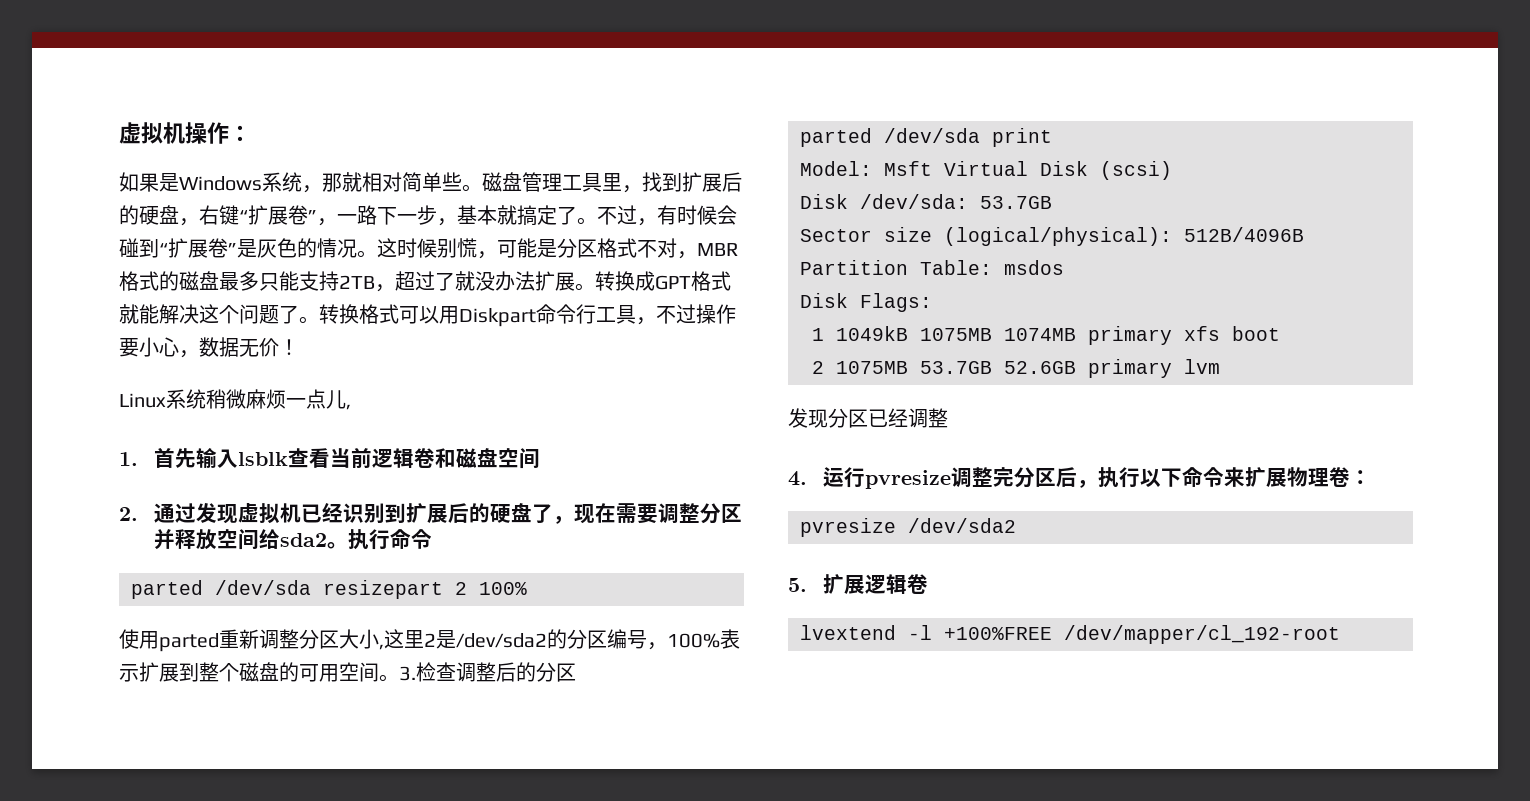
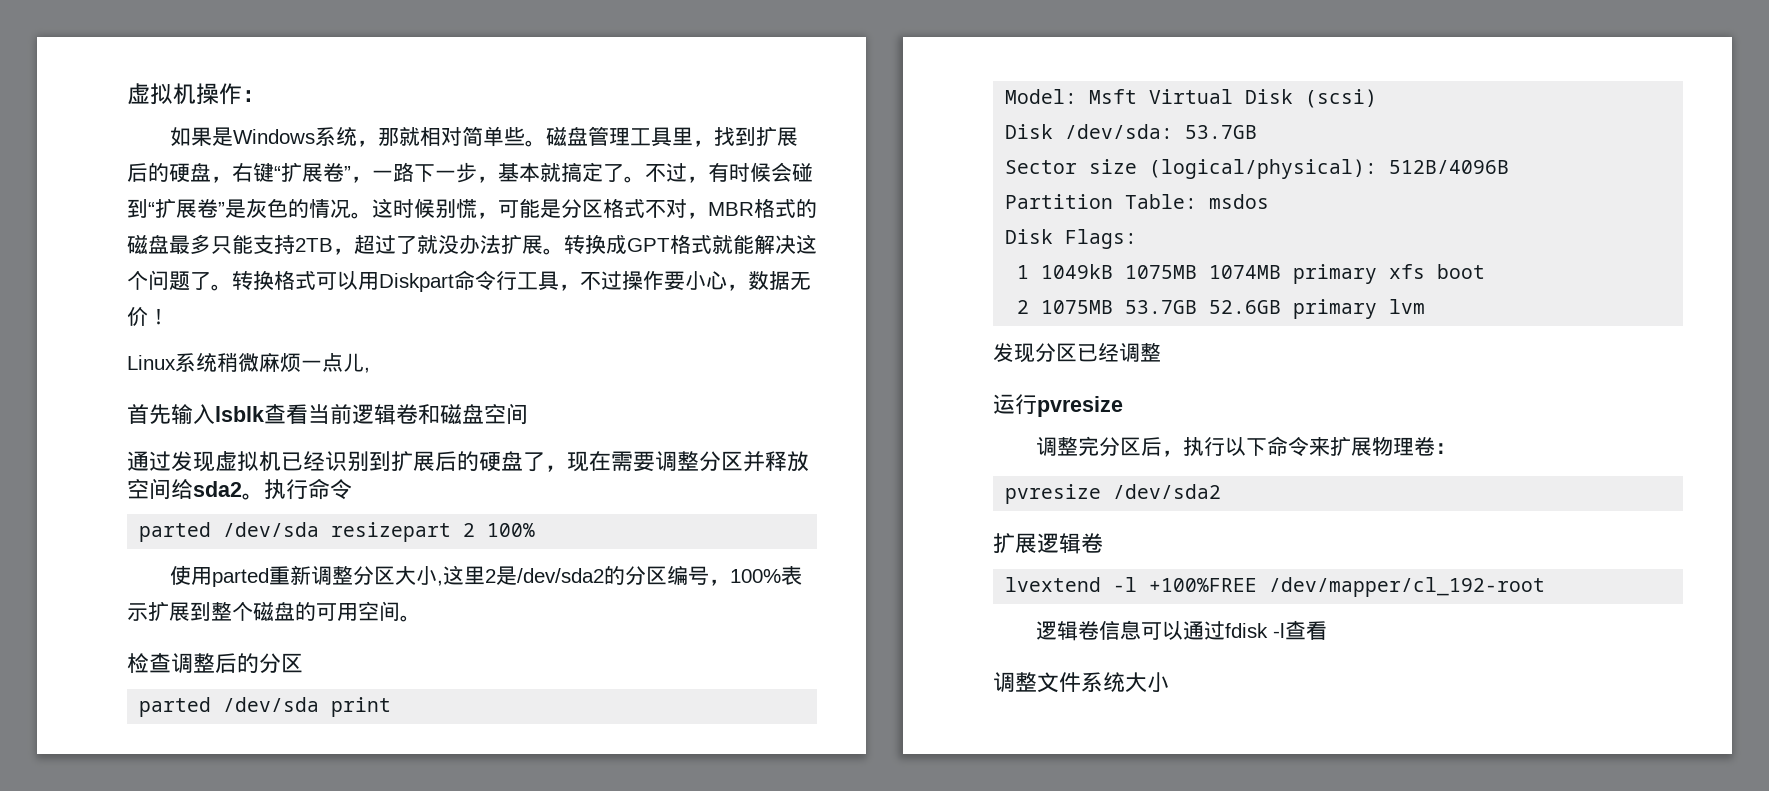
- 1.首先输入lsblk查看当前逻辑卷和磁盘空间
+ 首先输入lsblk查看当前逻辑卷和磁盘空间
- 2.通过发现虚拟机已经识别到扩展后的硬盘了，现在需要调整分区并释放空间给sda2。
+ 通过发现虚拟机已经识别到扩展后的硬盘了，现在需要调整分区并释放空间给sda2。
- 使用parted重新调整分区大小,这里2是/dev/sda2的分区编号，100%表示扩展到整个磁盘的可用空间。3.检查调整后的分区
+ 使用parted重新调整分区大小,这里2是/dev/sda2的分区编号，100%表示扩展到整个磁盘的可用空间。
+ 检查调整后的分区
- 4.运行pvresize调整完分区后，执行以下命令来扩展物理卷：
+ 运行pvresize
+ 调整完分区后，执行以下命令来扩展物理卷：
- 5.扩展逻辑卷
+ 扩展逻辑卷
+ 逻辑卷信息可以通过fdisk -l查看
+ 调整文件系统大小

